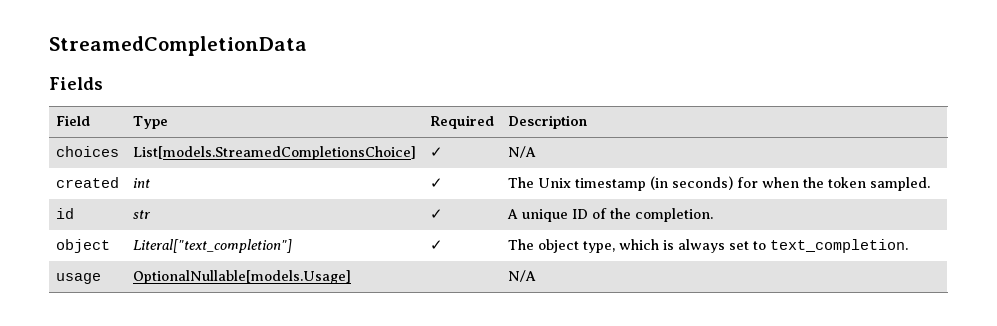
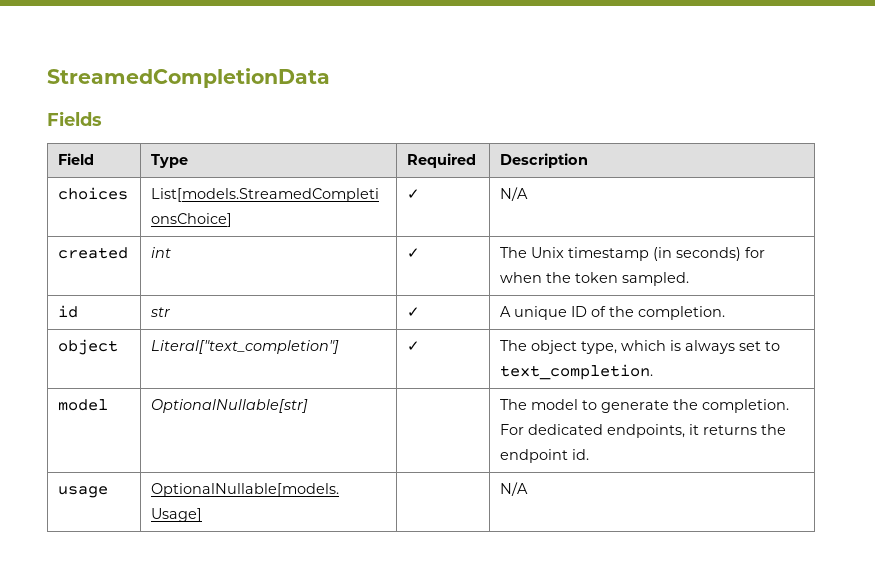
+ model | OptionalNullable[str] | | The model to generate the completion. For dedicated endpoints, it returns the endpoint id.

